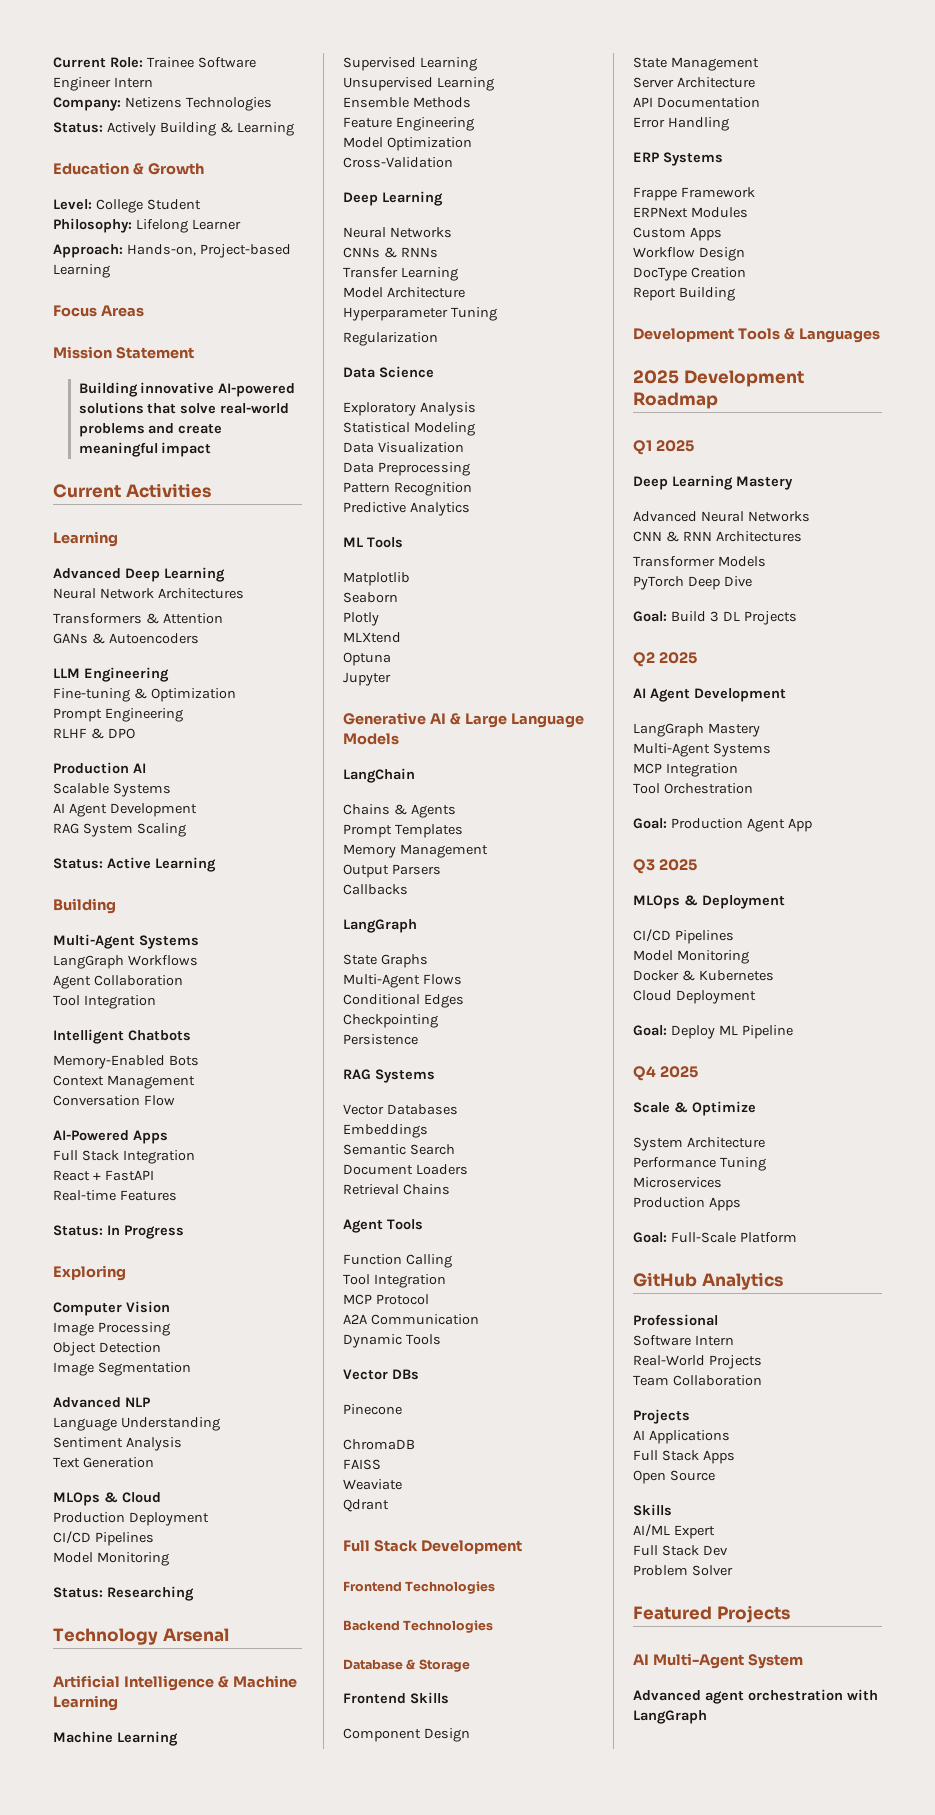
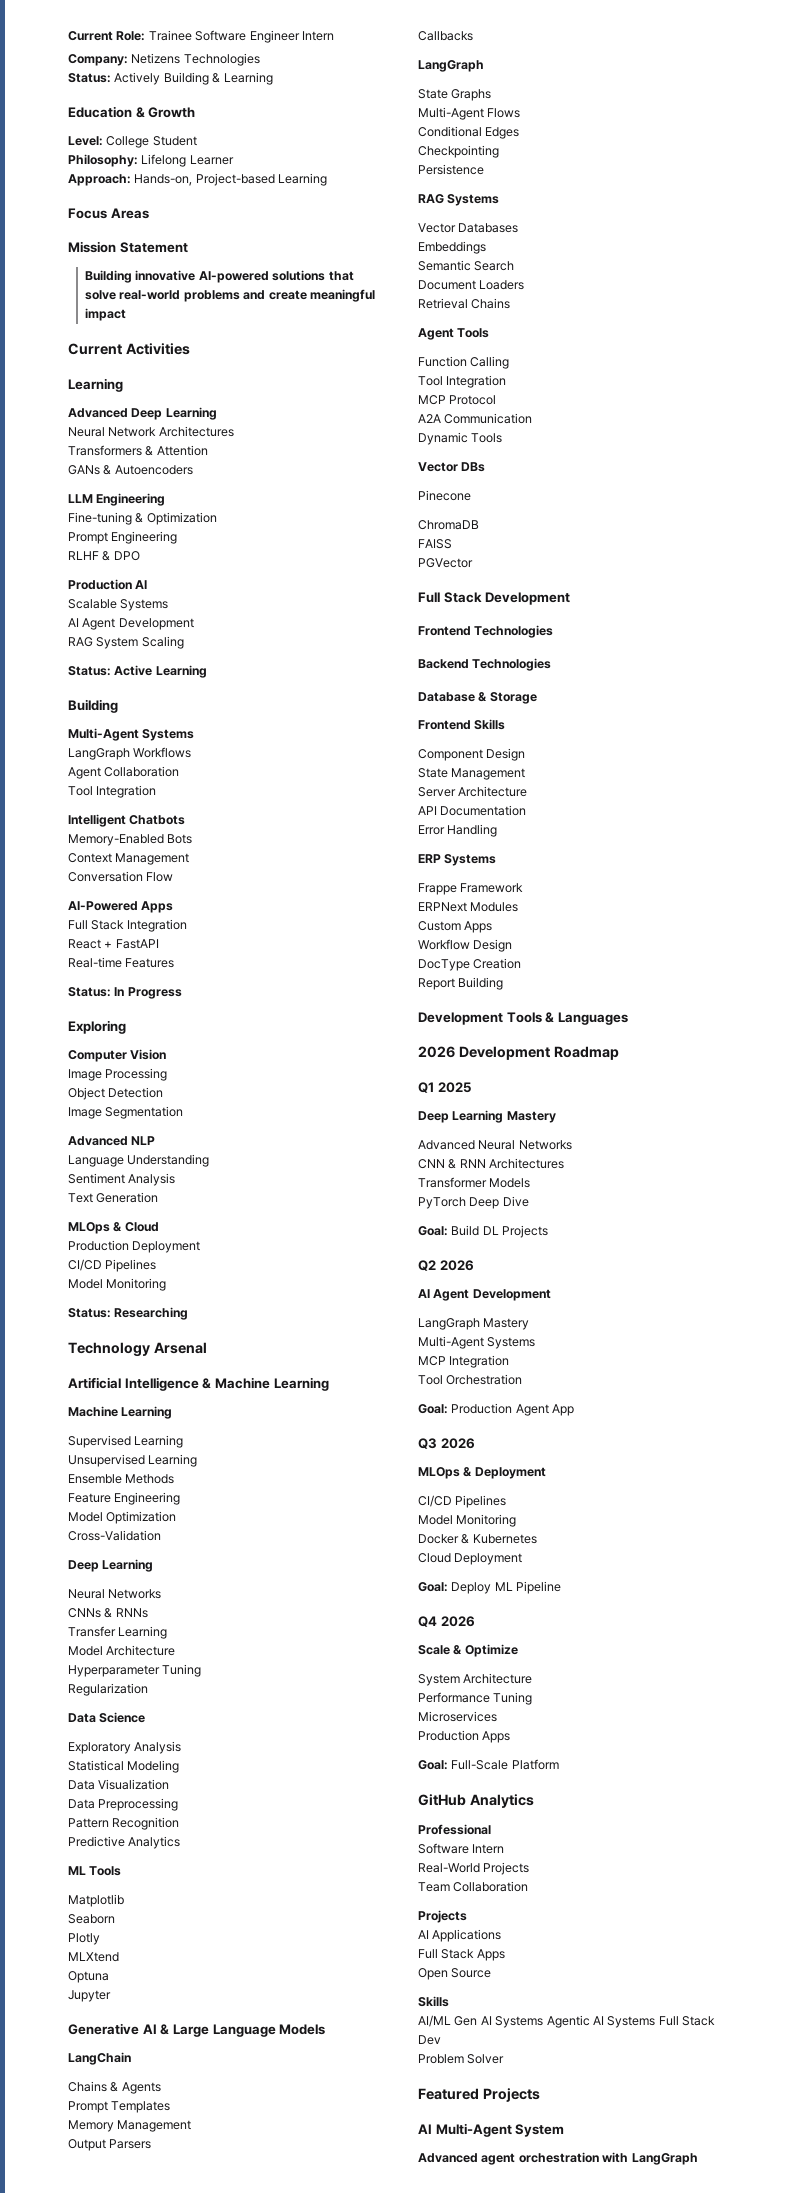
- Weaviate
- Qdrant
+ PGVector
- 2025 Development Roadmap
+ 2026 Development Roadmap
- Goal: Build 3 DL Projects
+ Goal: Build DL Projects
- Q2 2025
+ Q2 2026
- Q3 2025
+ Q3 2026
- Q4 2025
+ Q4 2026
- AI/ML Expert
- Full Stack Dev
+ AI/ML Gen AI Systems Agentic AI Systems Full Stack Dev

